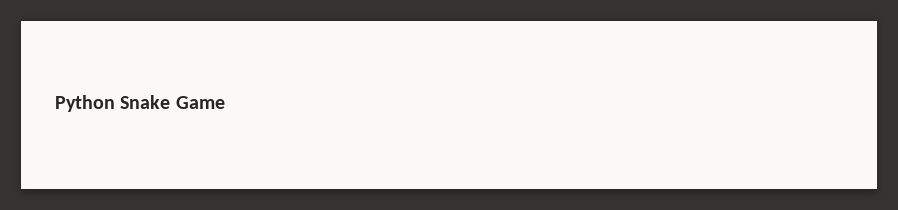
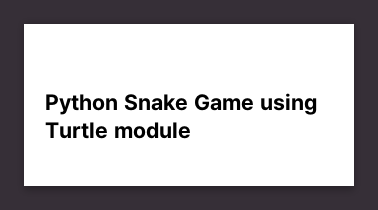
- Python Snake Game
+ Python Snake Game using Turtle module

